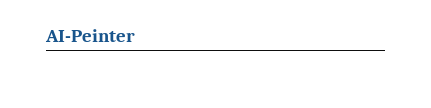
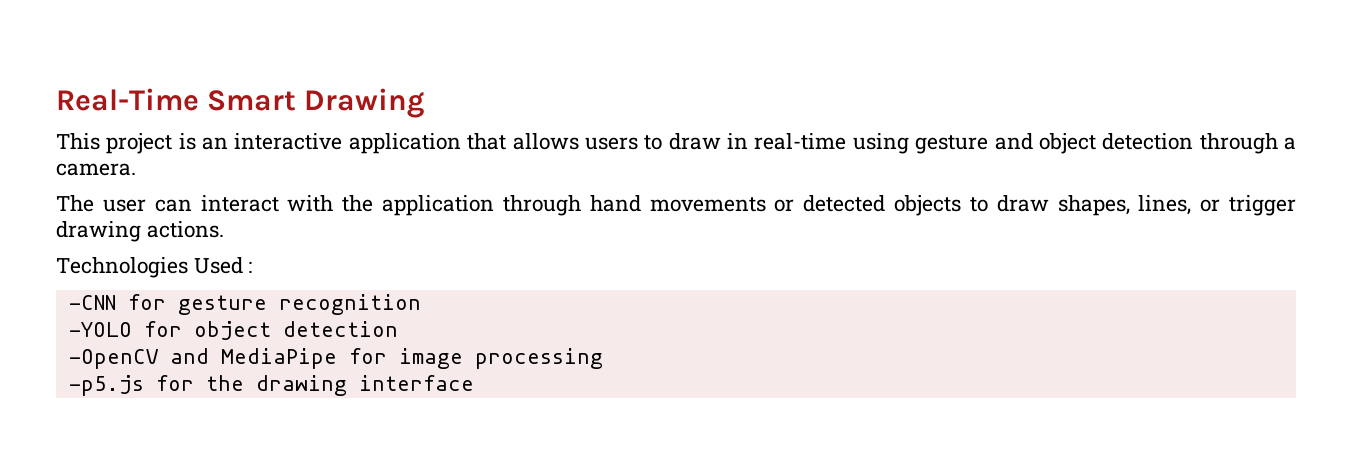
- AI-Peinter
+ Real-Time Smart Drawing
+ This project is an interactive application that allows users to draw in real-time using gesture and object detection through a camera.
+ The user can interact with the application through hand movements or detected objects to draw shapes, lines, or trigger drawing actions.
+ Technologies Used :
+ -CNN for gesture recognition
+ -YOLO for object detection
+ -OpenCV and MediaPipe for image processing
+ -p5.js for the drawing interface

